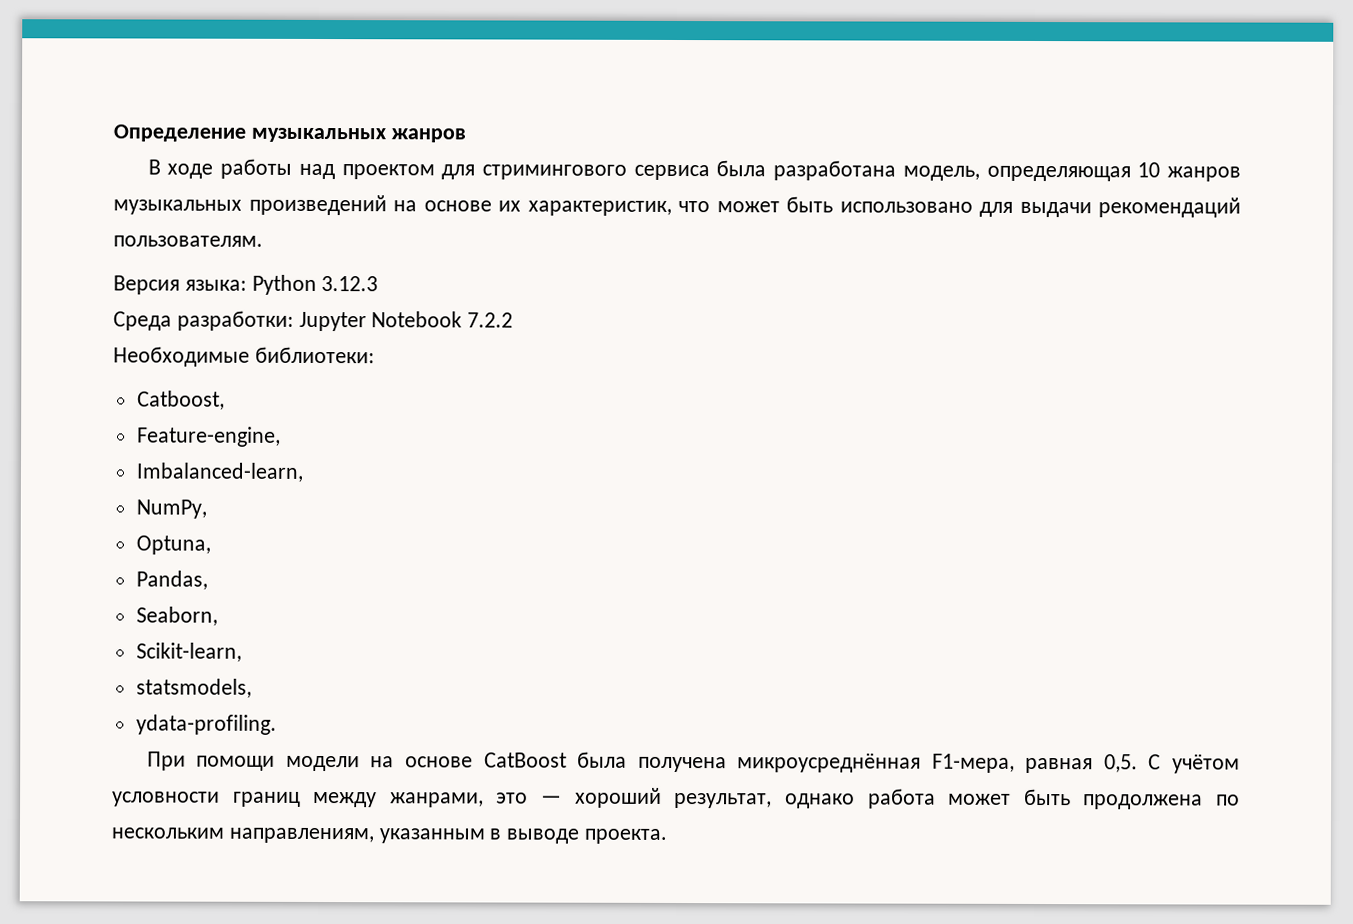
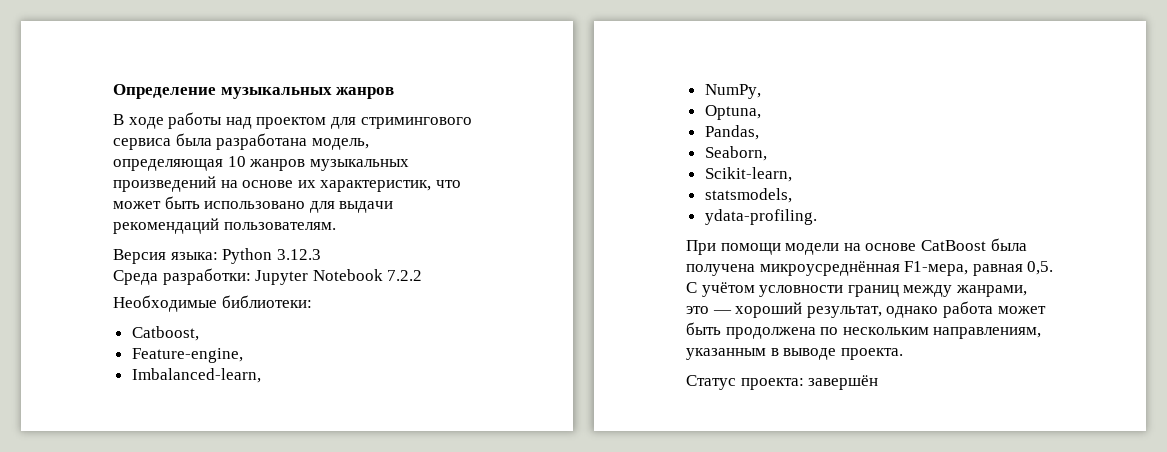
+ Статус проекта: завершён

